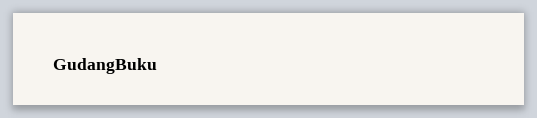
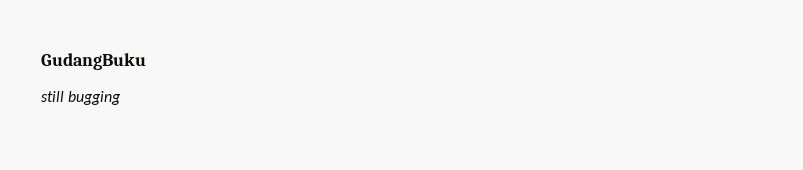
+ still bugging

